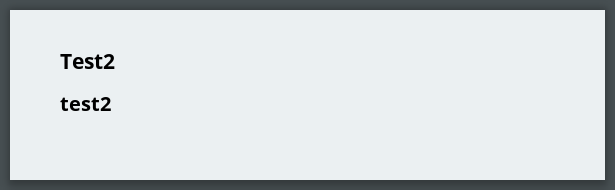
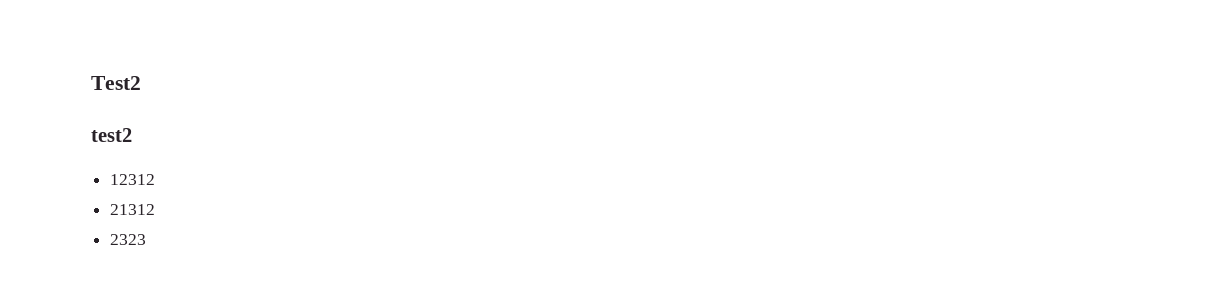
+ 12312
+ 21312
+ 2323

